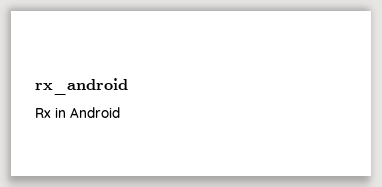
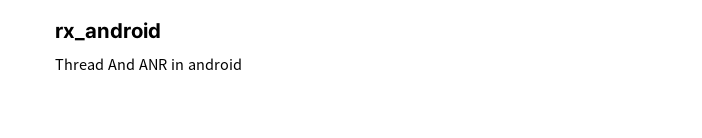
- Rx in Android
+ Thread And ANR in android

